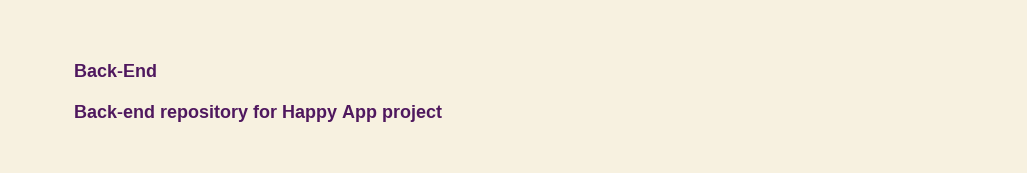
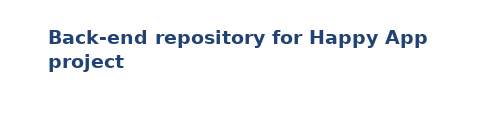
- Back-End

